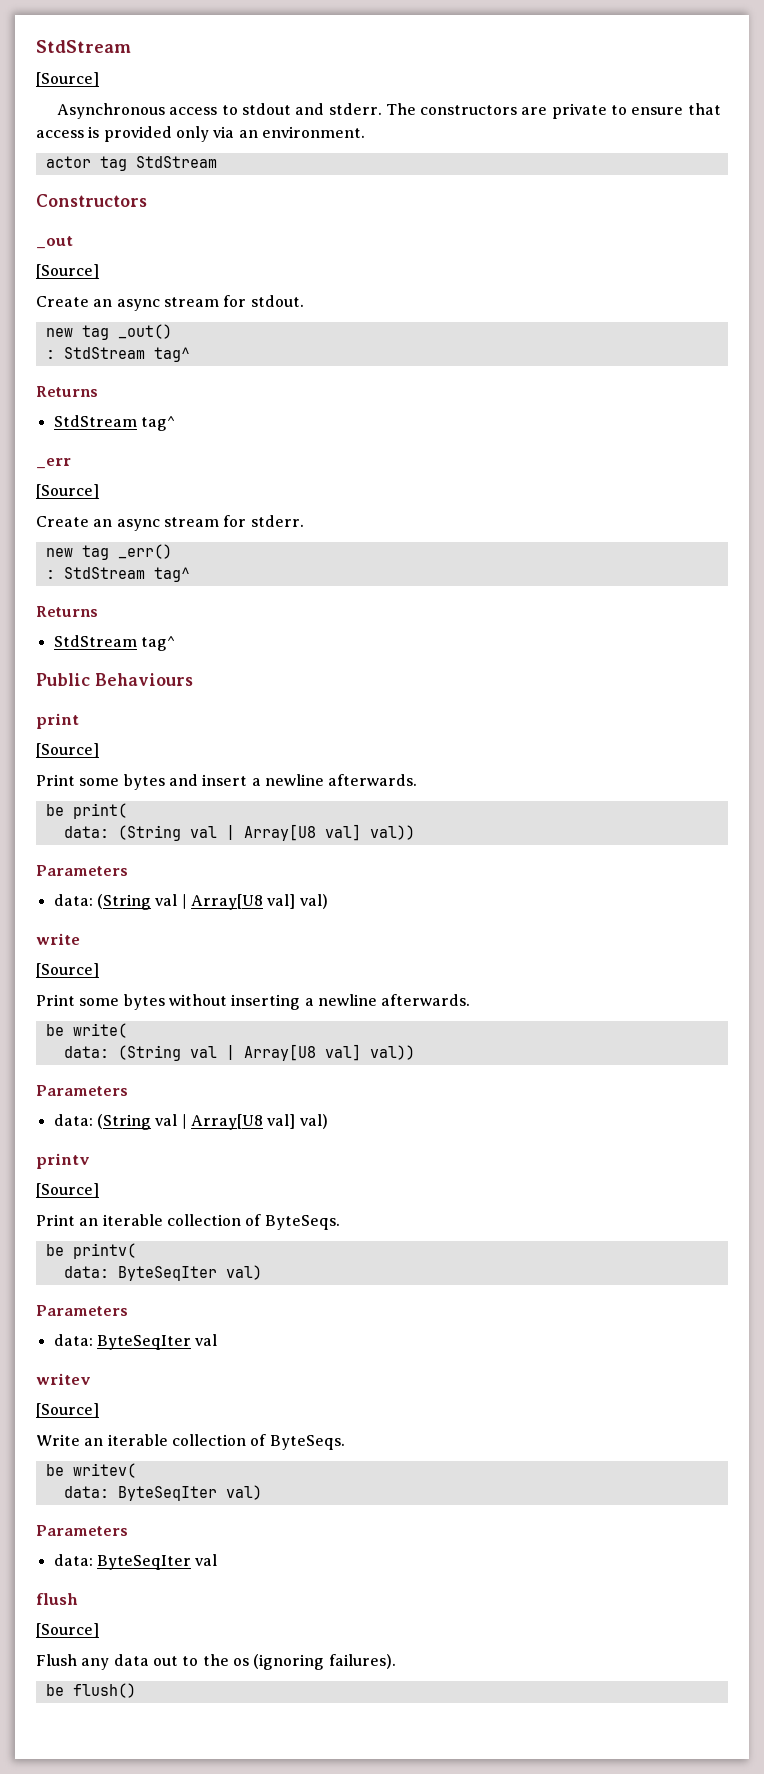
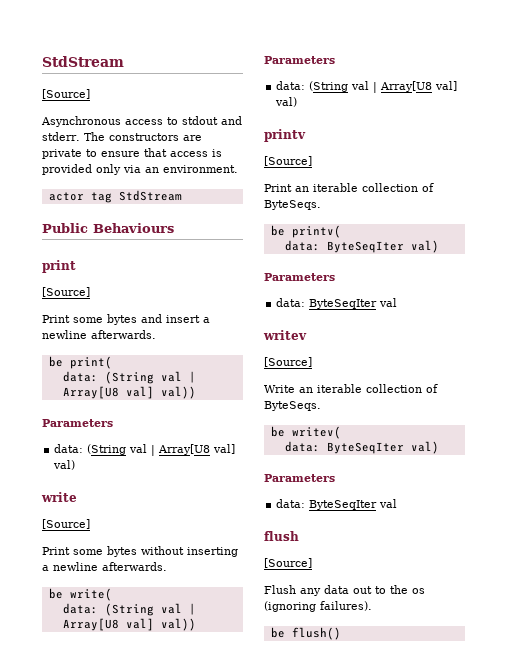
- Constructors
- _out
- [Source]
- Create an async stream for stdout.
- new tag _out()
- : StdStream tag^
- Returns
- StdStream tag^
- _err
- [Source]
- Create an async stream for stderr.
- new tag _err()
- : StdStream tag^
- Returns
- StdStream tag^

